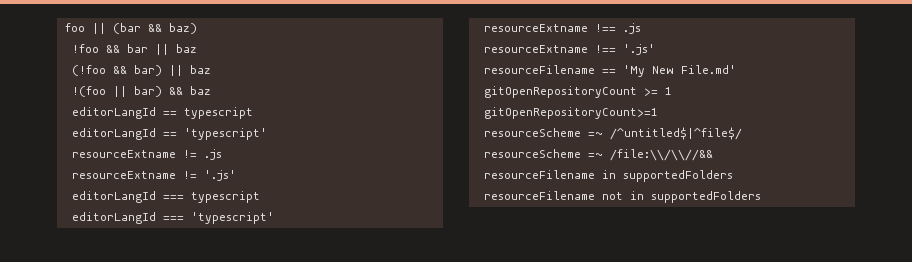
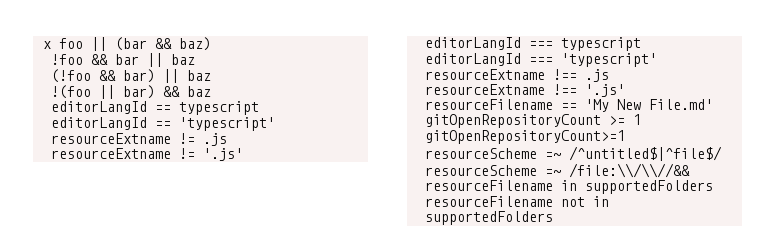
- foo || (bar && baz)
+ x foo || (bar && baz)

